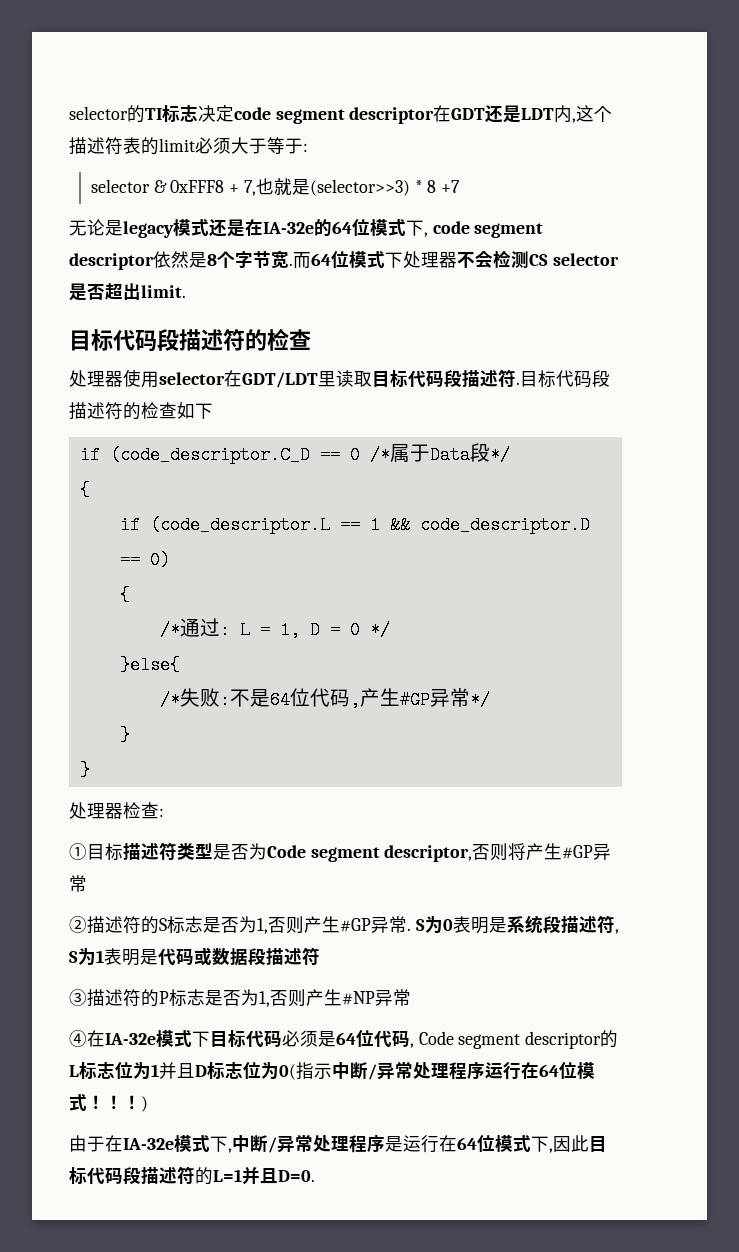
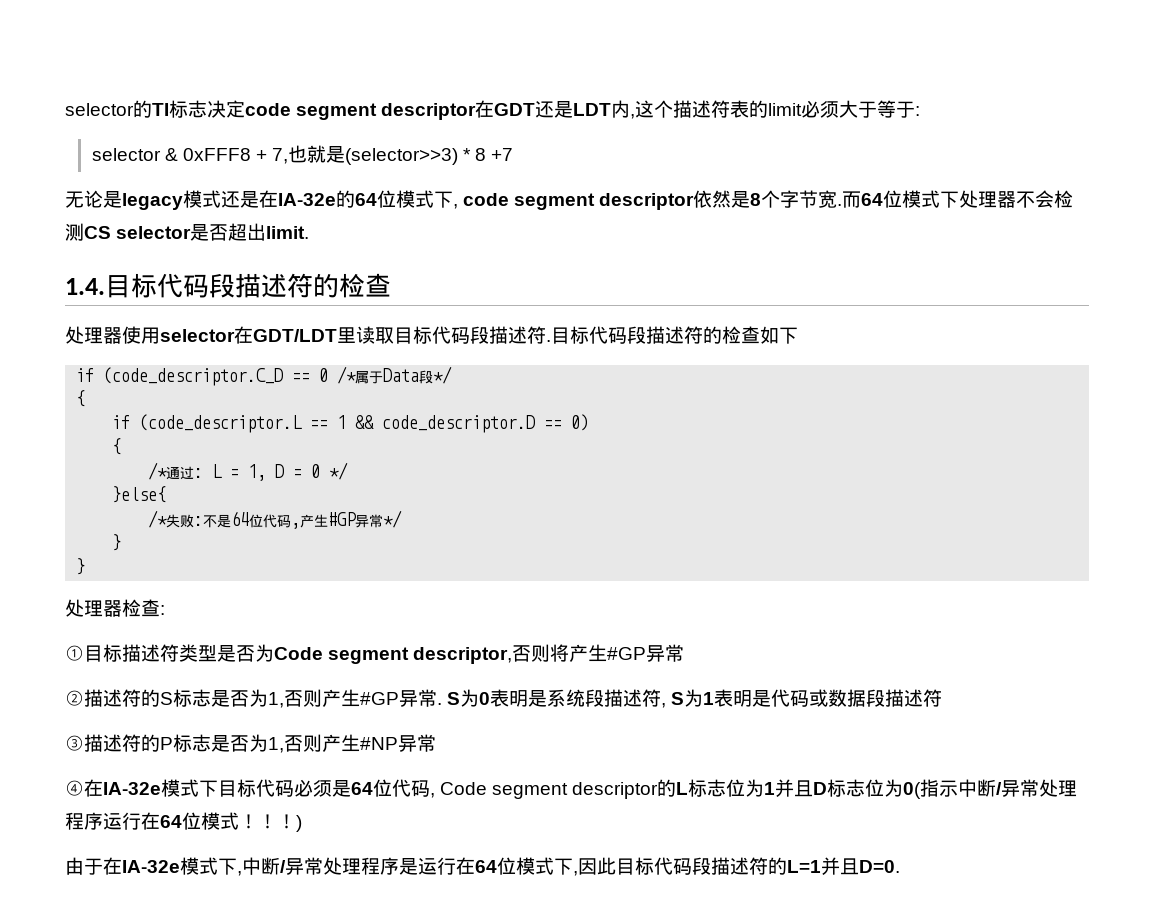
  而64位模式下处理器不会检测CS selector是否超出limit.
- 目标代码段描述符的检查
+ 1.4.目标代码段描述符的检查

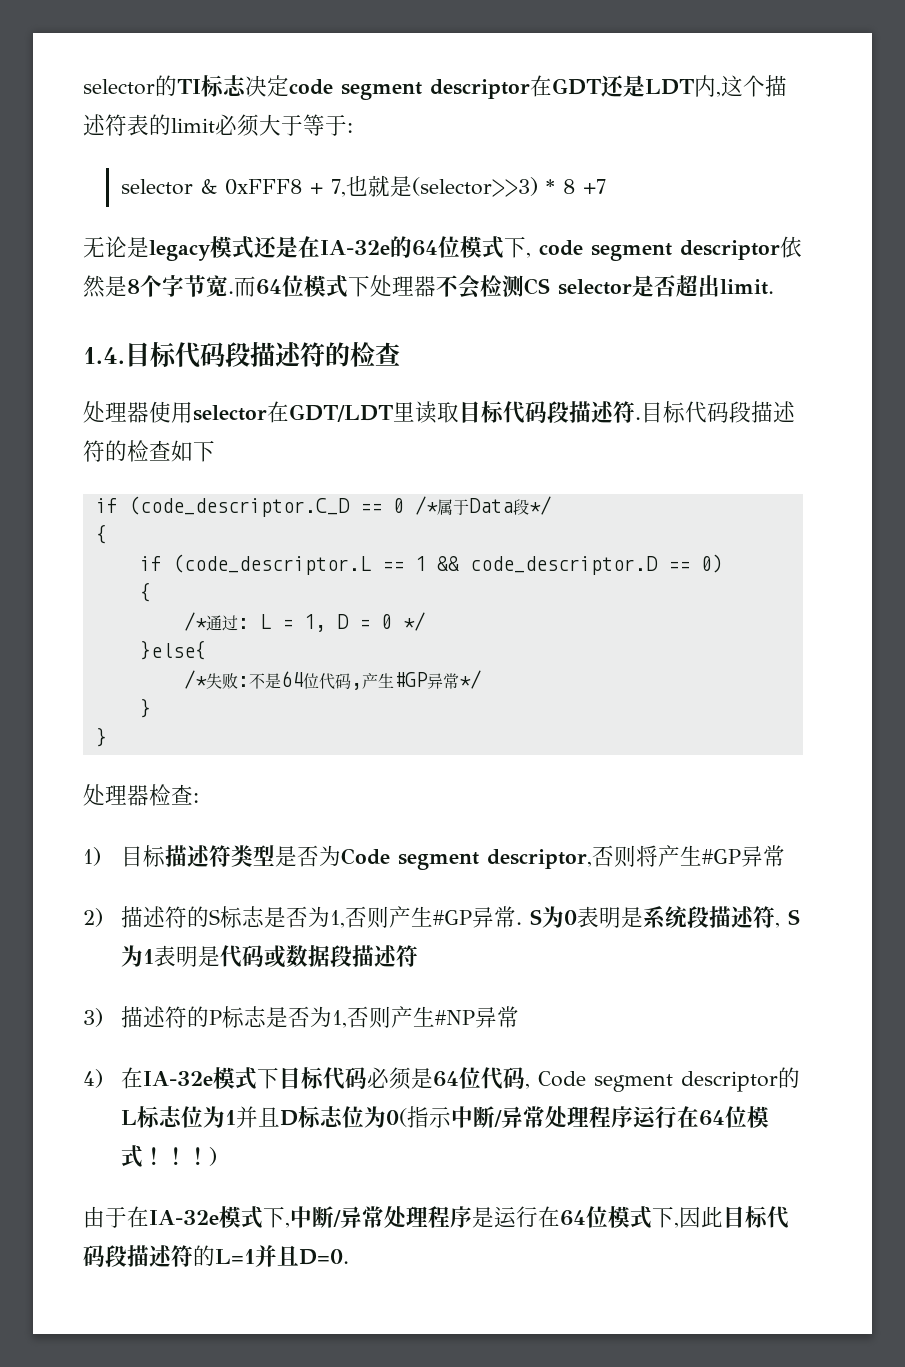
- ①目标描述符类型是否为Code segment descriptor,否则将产生#GP异常
+ 1)目标描述符类型是否为Code segment descriptor,否则将产生#GP异常
- ②描述符的S标志是否为1,否则产生#GP异常.
+ 2)描述符的S标志是否为1,否则产生#GP异常.
- ③描述符的P标志是否为1,否则产生#NP异常
+ 3)描述符的P标志是否为1,否则产生#NP异常
- ④在IA-32e模式下目标代码必须是64位代码, Code segment descriptor的L标志位为1并且D标志位为0(指示中断/异常处理程序运行在64位模式！
+ 4)在IA-32e模式下目标代码必须是64位代码, Code segment descriptor的L标志位为1并且D标志位为0(指示中断/异常处理程序运行在64位模式！

